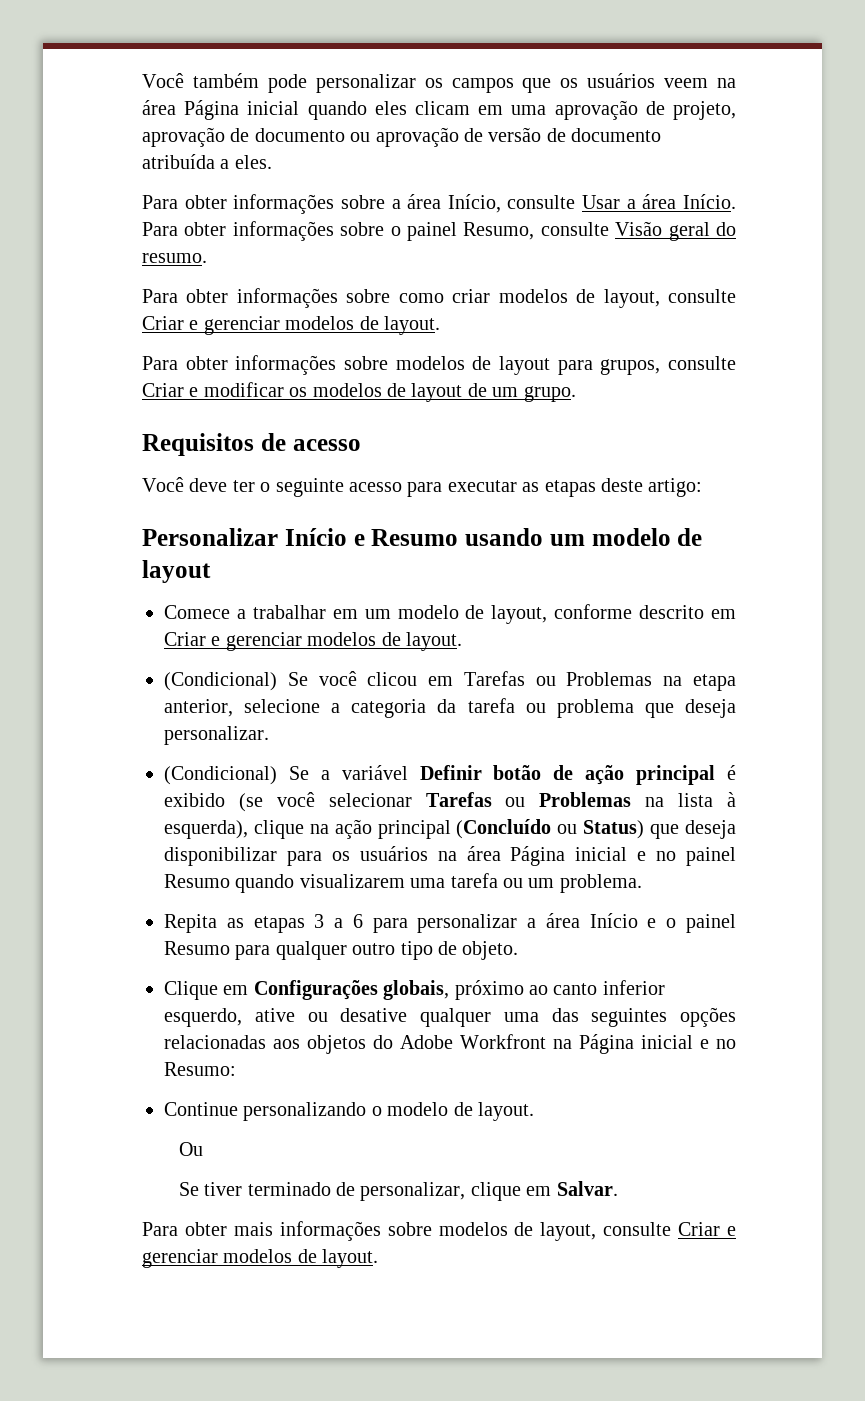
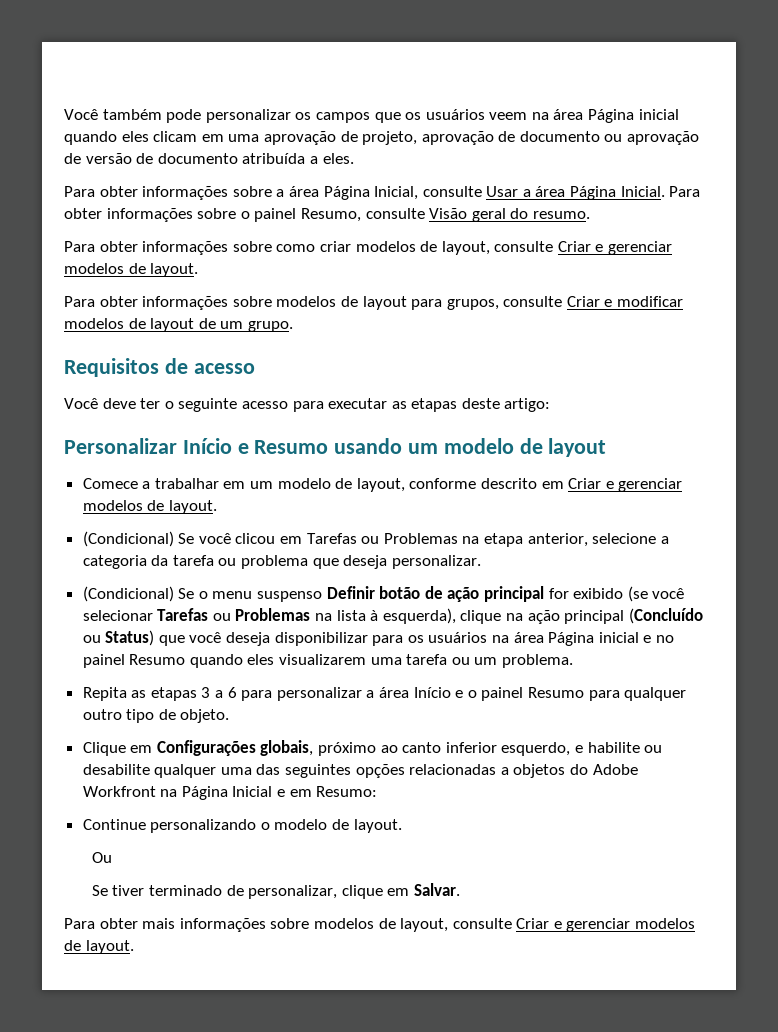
- Para obter informações sobre a área Início, consulte Usar a área Início.
+ Para obter informações sobre a área Página Inicial, consulte Usar a área Página Inicial.
- Para obter informações sobre modelos de layout para grupos, consulte Criar e modificar os modelos de layout de um grupo.
+ Para obter informações sobre modelos de layout para grupos, consulte Criar e modificar modelos de layout de um grupo.
- (Condicional) Se a variável Definir botão de ação principal é exibido (se você selecionar Tarefas ou Problemas na lista à esquerda), clique na ação principal (Concluído ou Status) que deseja disponibilizar para os usuários na área Página inicial e no painel Resumo quando visualizarem uma tarefa ou um problema.
+ (Condicional) Se o menu suspenso Definir botão de ação principal for exibido (se você selecionar Tarefas ou Problemas na lista à esquerda), clique na ação principal (Concluído ou Status) que você deseja disponibilizar para os usuários na área Página inicial e no painel Resumo quando eles visualizarem uma tarefa ou um problema.
- Clique em Configurações globais, próximo ao canto inferior esquerdo, ative ou desative qualquer uma das seguintes opções relacionadas aos objetos do Adobe Workfront na Página inicial e no Resumo:
+ Clique em Configurações globais, próximo ao canto inferior esquerdo, e habilite ou desabilite qualquer uma das seguintes opções relacionadas a objetos do Adobe Workfront na Página Inicial e em Resumo:

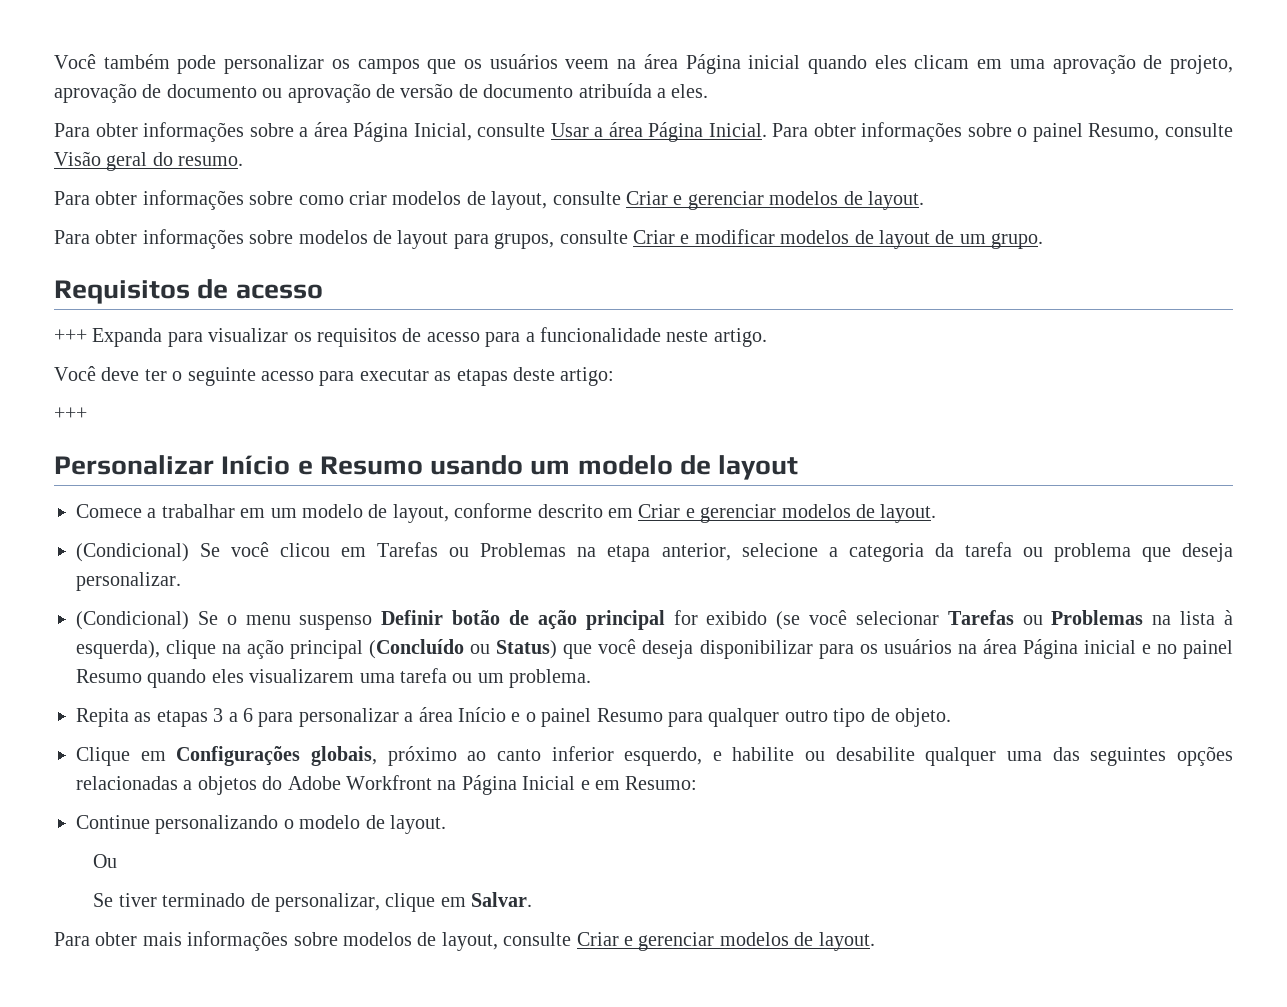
+ +++ Expanda para visualizar os requisitos de acesso para a funcionalidade neste artigo.
  Você deve ter o seguinte acesso para executar as etapas deste artigo:
+ +++

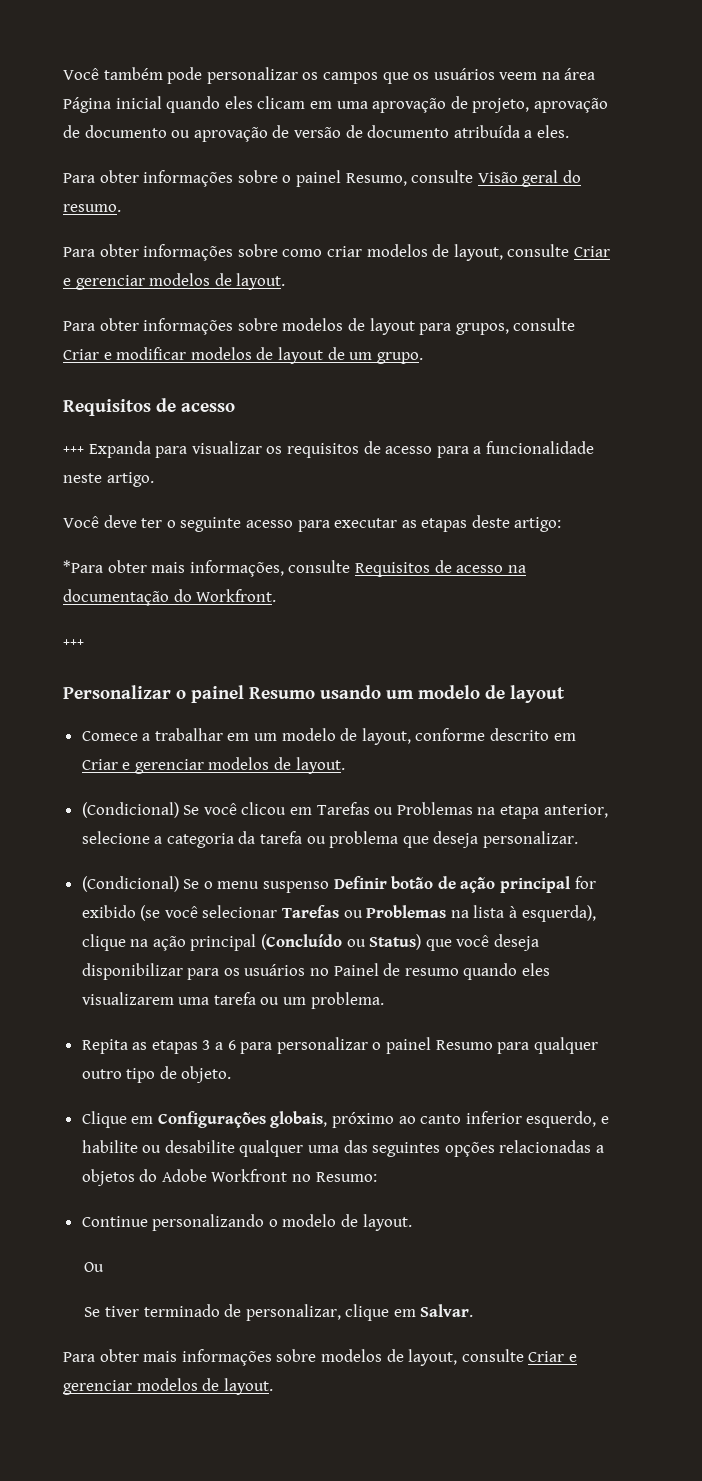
- Para obter informações sobre a área Página Inicial, consulte Usar a área Página Inicial. Para obter informações sobre o painel Resumo, consulte Visão geral do resumo.
+ Para obter informações sobre o painel Resumo, consulte Visão geral do resumo.
+ *Para obter mais informações, consulte Requisitos de acesso na documentação do Workfront.
- Personalizar Início e Resumo usando um modelo de layout
+ Personalizar o painel Resumo usando um modelo de layout
- (Condicional) Se o menu suspenso Definir botão de ação principal for exibido (se você selecionar Tarefas ou Problemas na lista à esquerda), clique na ação principal (Concluído ou Status) que você deseja disponibilizar para os usuários na área Página inicial e no painel Resumo quando eles visualizarem uma tarefa ou um problema.
+ (Condicional) Se o menu suspenso Definir botão de ação principal for exibido (se você selecionar Tarefas ou Problemas na lista à esquerda), clique na ação principal (Concluído ou Status) que você deseja disponibilizar para os usuários no Painel de resumo quando eles visualizarem uma tarefa ou um problema.
- Repita as etapas 3 a 6 para personalizar a área Início e o painel Resumo para qualquer outro tipo de objeto.
+ Repita as etapas 3 a 6 para personalizar o painel Resumo para qualquer outro tipo de objeto.
- Clique em Configurações globais, próximo ao canto inferior esquerdo, e habilite ou desabilite qualquer uma das seguintes opções relacionadas a objetos do Adobe Workfront na Página Inicial e em Resumo:
+ Clique em Configurações globais, próximo ao canto inferior esquerdo, e habilite ou desabilite qualquer uma das seguintes opções relacionadas a objetos do Adobe Workfront no Resumo:

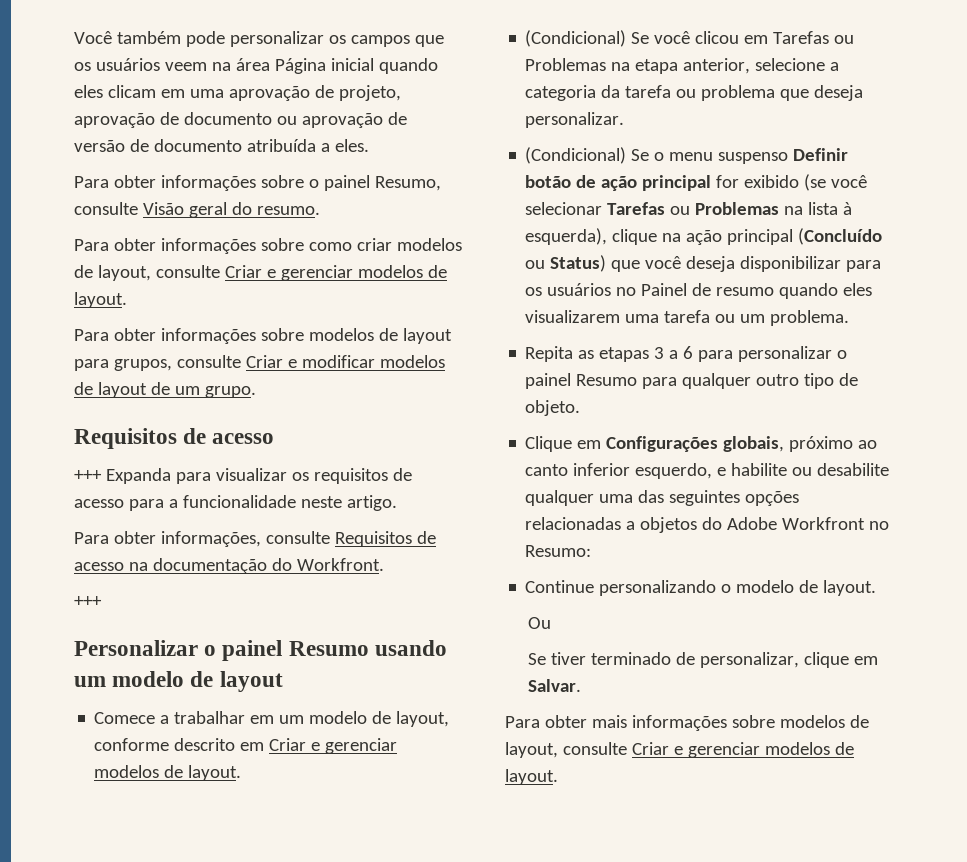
- Você deve ter o seguinte acesso para executar as etapas deste artigo:
- *Para obter mais informações, consulte Requisitos de acesso na documentação do Workfront.
+ Para obter informações, consulte Requisitos de acesso na documentação do Workfront.

